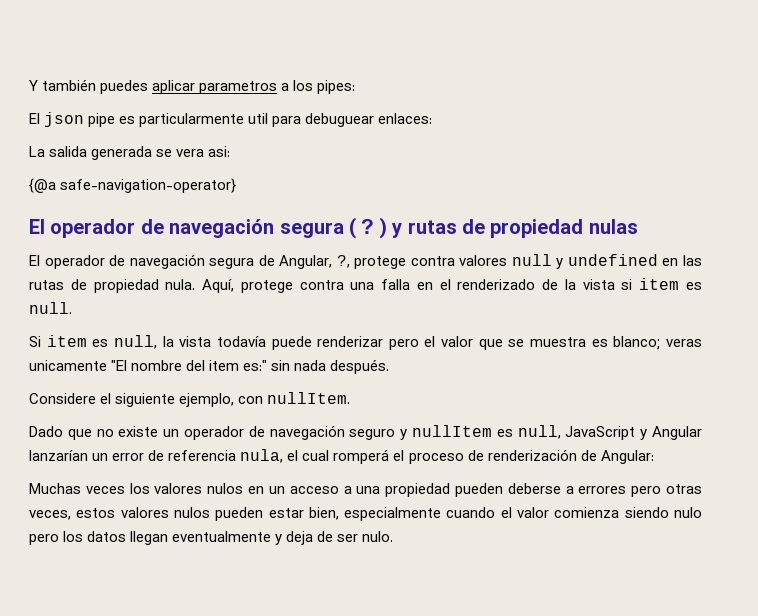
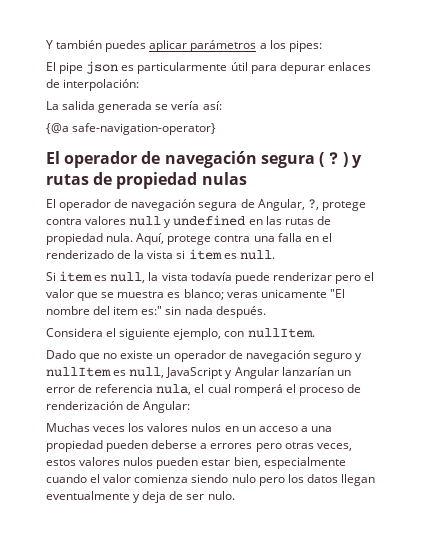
- Y también puedes aplicar parametros a los pipes:
+ Y también puedes aplicar parámetros a los pipes:
- El json pipe es particularmente util para debuguear enlaces:
+ El pipe json es particularmente útil para depurar enlaces de interpolación:
- La salida generada se vera asi:
+ La salida generada se vería así:
- Considere el siguiente ejemplo, con nullItem.
+ Considera el siguiente ejemplo, con nullItem.

